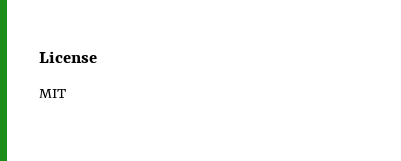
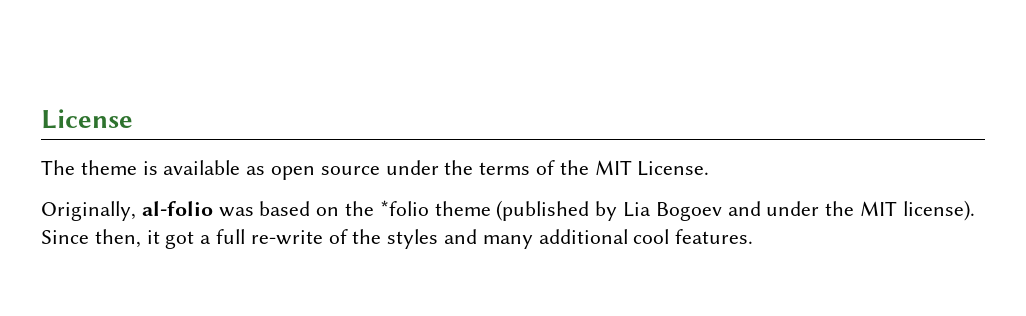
- MIT
+ The theme is available as open source under the terms of the MIT License.
+ Originally, al-folio was based on the *folio theme (published by Lia Bogoev and under the MIT license). Since then, it got a full re-write of the styles and many additional cool features.

